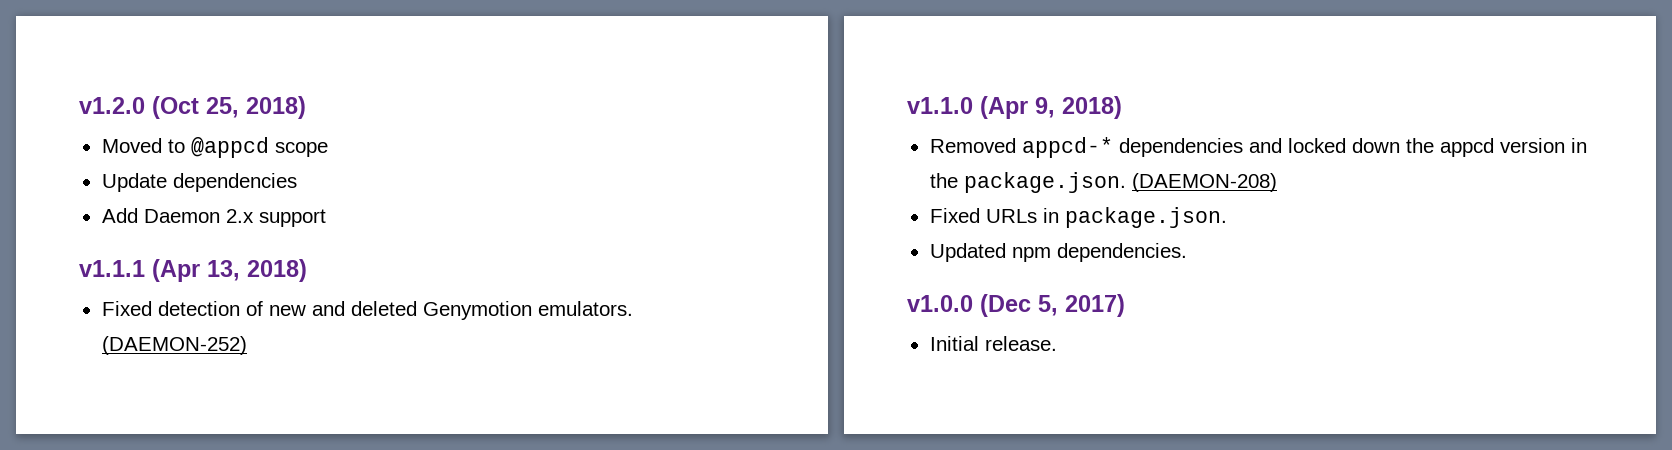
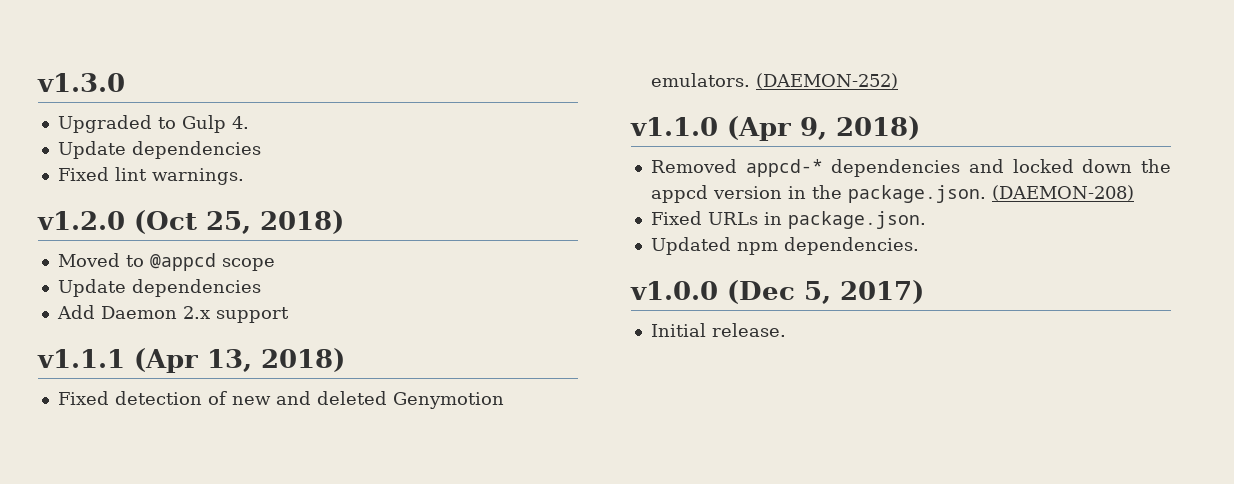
+ v1.3.0
+ Upgraded to Gulp 4.
+ Update dependencies
+ Fixed lint warnings.

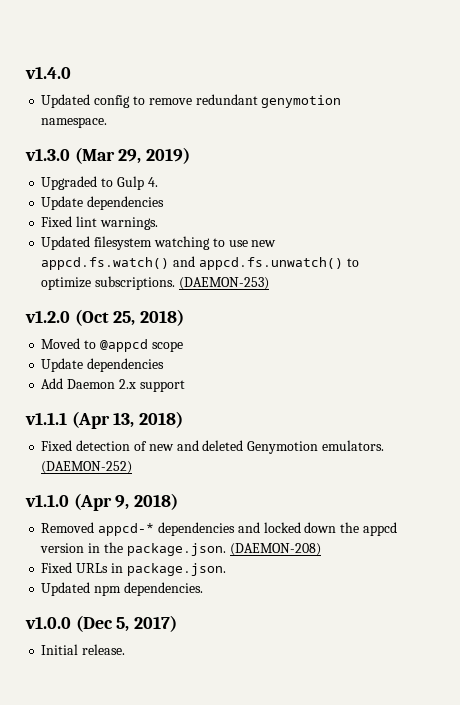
- v1.3.0
+ v1.4.0
+ Updated config to remove redundant genymotion namespace.
+ v1.3.0 (Mar 29, 2019)
+ Updated filesystem watching to use new appcd.fs.watch() and appcd.fs.unwatch() to optimize subscriptions. (DAEMON-253)

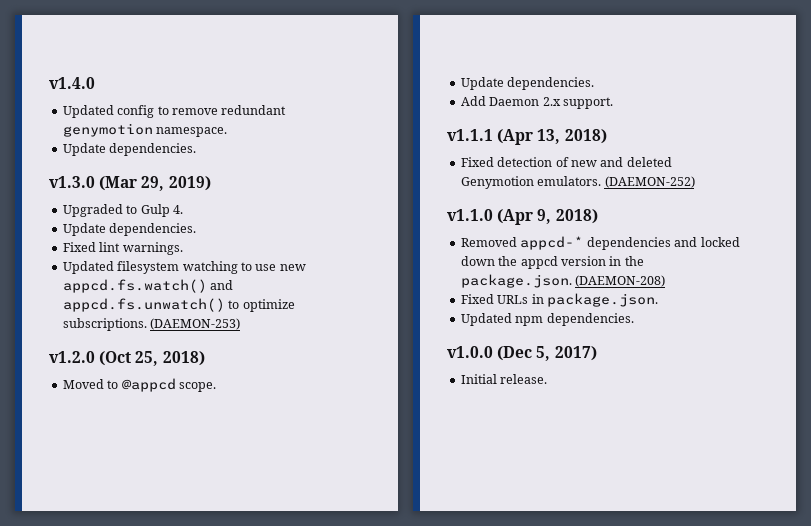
  Updated config to remove redundant genymotion namespace.
+ Update dependencies.
  Upgraded to Gulp 4.
- Update dependencies
+ Update dependencies.
- Moved to @appcd scope
- Update dependencies
+ Moved to @appcd scope.
+ Update dependencies.
- Add Daemon 2.x support
+ Add Daemon 2.x support.

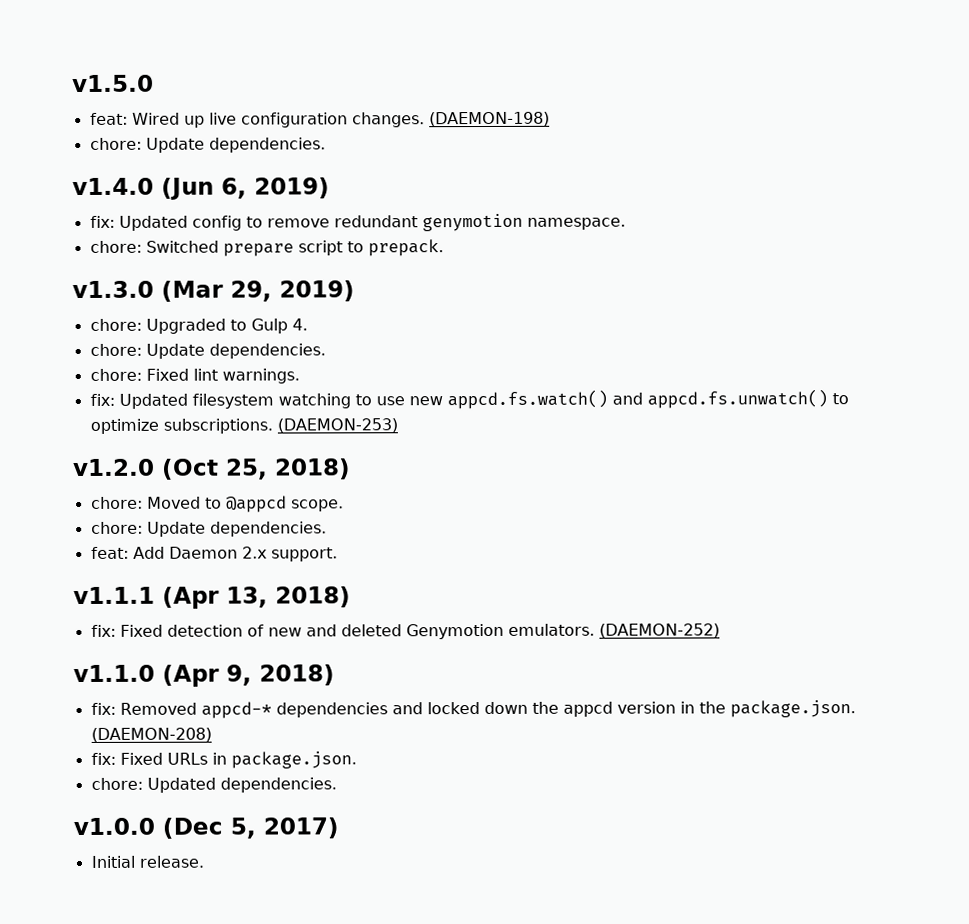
- v1.4.0
- Updated config to remove redundant genymotion namespace.
- Update dependencies.
+ v1.5.0
+ feat: Wired up live configuration changes. (DAEMON-198)
+ chore: Update dependencies.
+ v1.4.0 (Jun 6, 2019)
+ fix: Updated config to remove redundant genymotion namespace.
+ chore: Switched prepare script to prepack.
- Upgraded to Gulp 4.
- Update dependencies.
- Fixed lint warnings.
+ chore: Upgraded to Gulp 4.
+ chore: Update dependencies.
+ chore: Fixed lint warnings.
- Updated filesystem watching to use new appcd.fs.watch() and appcd.fs.unwatch() to optimize subscriptions.
+ fix: Updated filesystem watching to use new appcd.fs.watch() and appcd.fs.unwatch() to optimize subscriptions.
- Moved to @appcd scope.
- Update dependencies.
- Add Daemon 2.x support.
+ chore: Moved to @appcd scope.
+ chore: Update dependencies.
+ feat: Add Daemon 2.x support.
- Fixed detection of new and deleted Genymotion emulators.
+ fix: Fixed detection of new and deleted Genymotion emulators.
- Removed appcd-* dependencies and locked down the appcd version in the package.json. (DAEMON-208)
+ fix: Removed appcd-* dependencies and locked down the appcd version in the package.json. (DAEMON-208)
- Fixed URLs in package.json.
+ fix: Fixed URLs in package.json.
- Updated npm dependencies.
+ chore: Updated dependencies.

